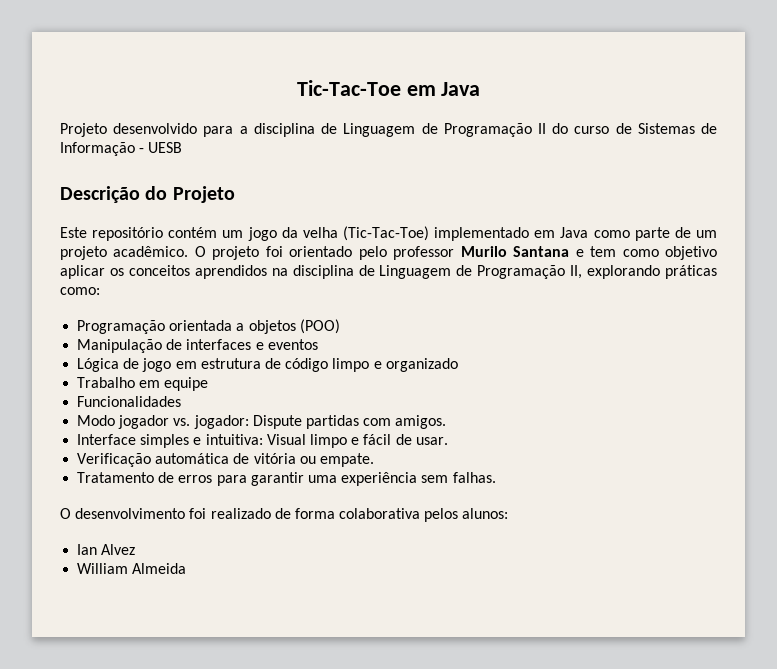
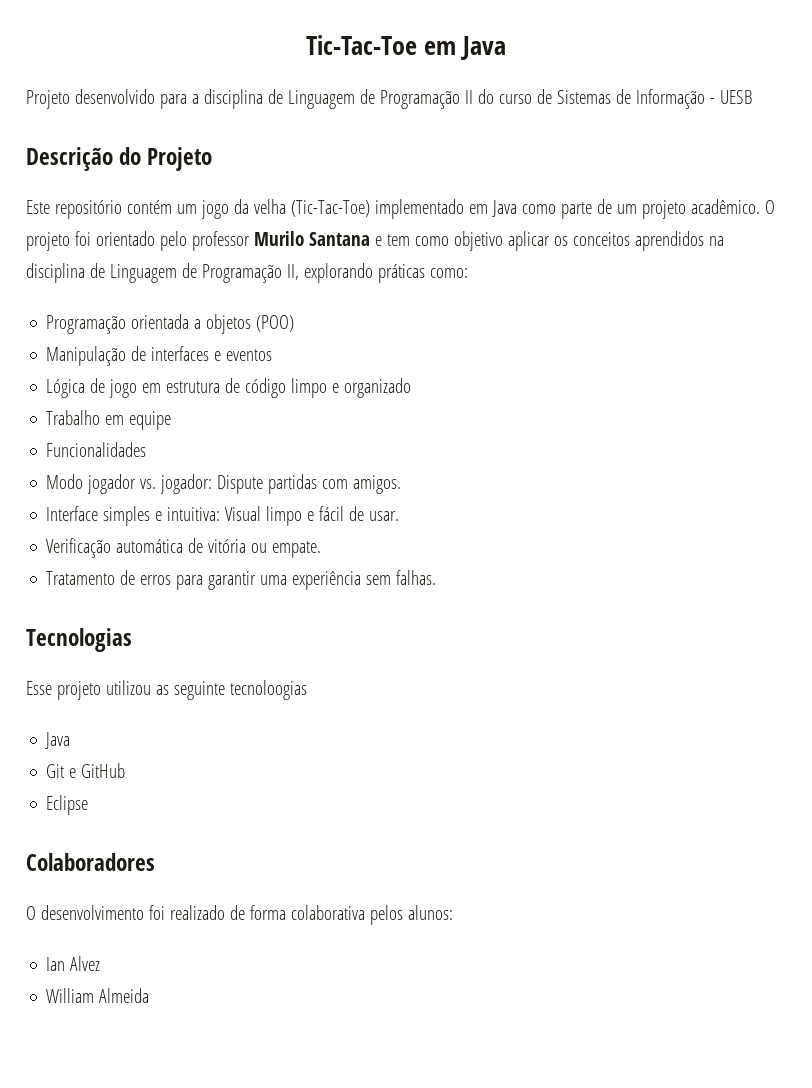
+ Tecnologias
+ Esse projeto utilizou as seguinte tecnoloogias
+ Java
+ Git e GitHub
+ Eclipse
+ Colaboradores

